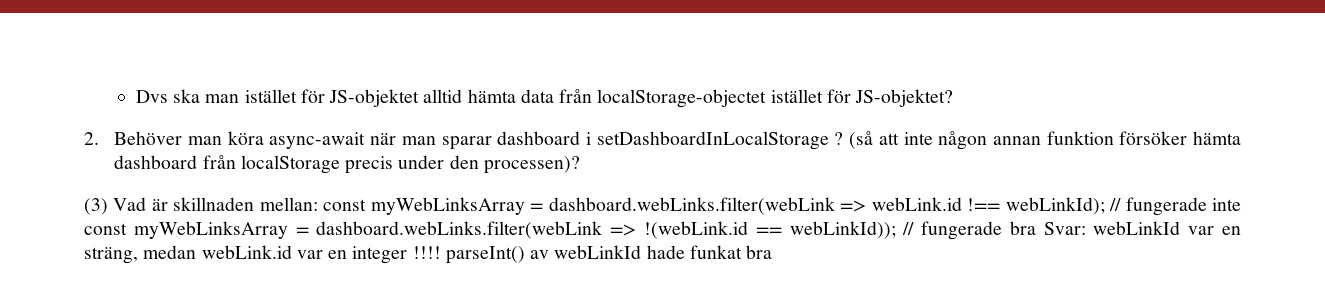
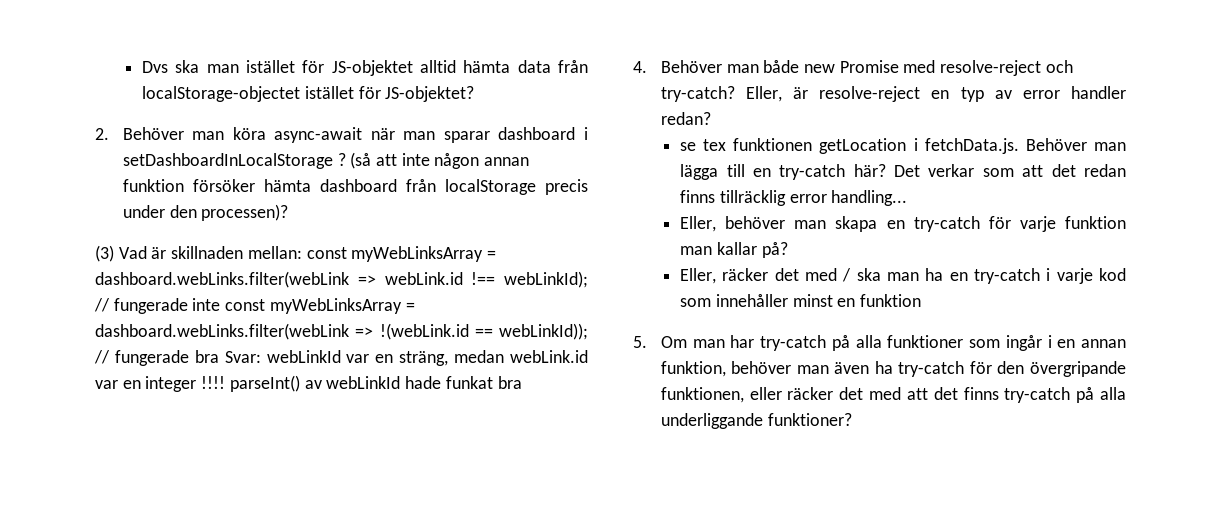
+ 4. Behöver man både new Promise med resolve-reject och try-catch? Eller, är resolve-reject en typ av error handler redan?
+ se tex funktionen getLocation i fetchData.js. Behöver man lägga till en try-catch här? Det verkar som att det redan finns tillräcklig error handling...
+ Eller, behöver man skapa en try-catch för varje funktion man kallar på?
+ Eller, räcker det med / ska man ha en try-catch i varje kod som innehåller minst en funktion
+ 5. Om man har try-catch på alla funktioner som ingår i en annan funktion, behöver man även ha try-catch för den övergripande funktionen, eller räcker det med att det finns try-catch på alla underliggande funktioner?

